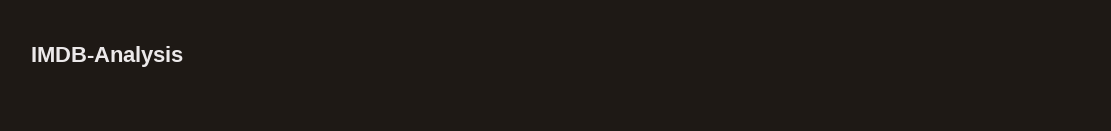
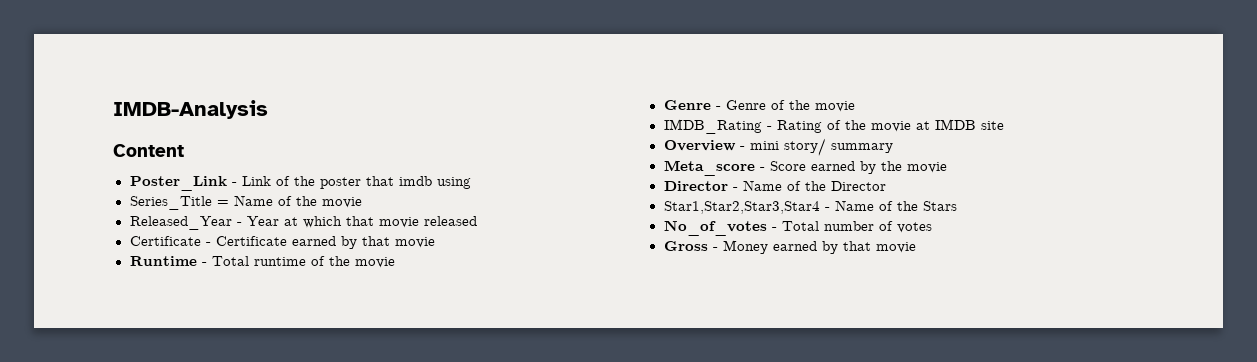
+ Content
+ Poster_Link - Link of the poster that imdb using
+ Series_Title = Name of the movie
+ Released_Year - Year at which that movie released
+ Certificate - Certificate earned by that movie
+ Runtime - Total runtime of the movie
+ Genre - Genre of the movie
+ IMDB_Rating - Rating of the movie at IMDB site
+ Overview - mini story/ summary
+ Meta_score - Score earned by the movie
+ Director - Name of the Director
+ Star1,Star2,Star3,Star4 - Name of the Stars
+ No_of_votes - Total number of votes
+ Gross - Money earned by that movie

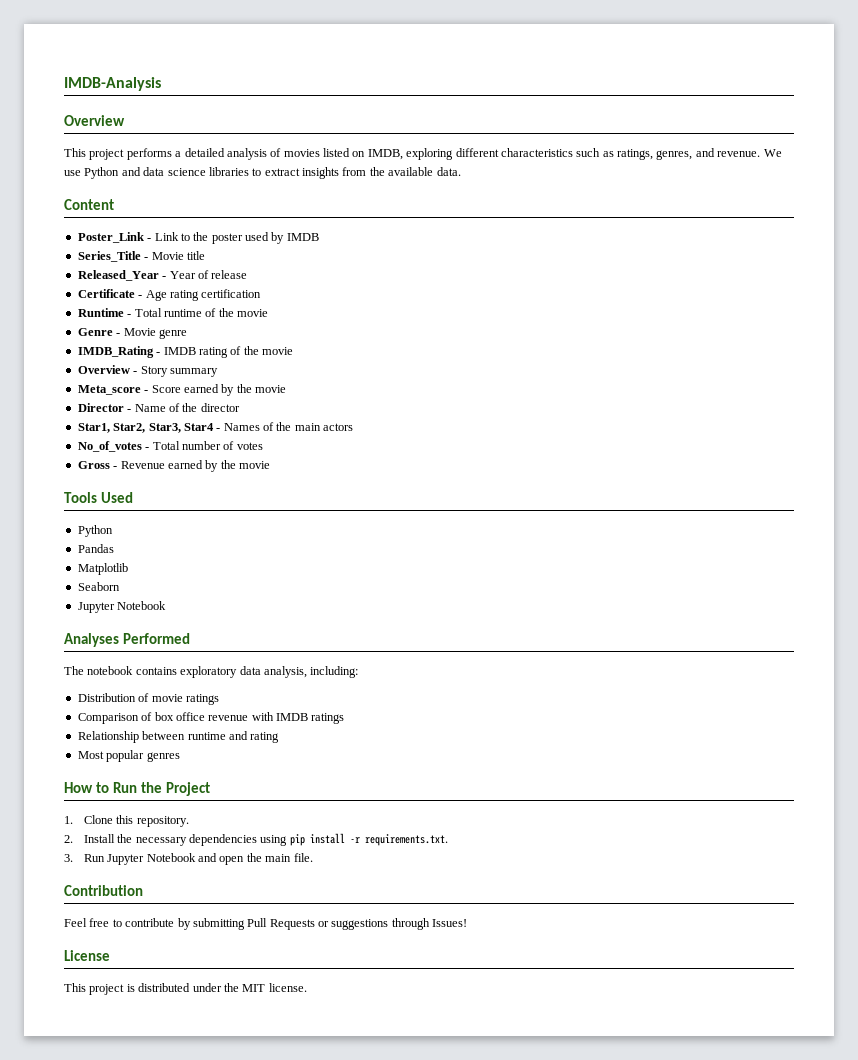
  IMDB-Analysis
+ Overview
+ This project performs a detailed analysis of movies listed on IMDB, exploring different characteristics such as ratings, genres, and revenue. We use Python and data science libraries to extract insights from the available data.
- Poster_Link - Link of the poster that imdb using
- Series_Title = Name of the movie
- Released_Year - Year at which that movie released
- Certificate - Certificate earned by that movie
+ Poster_Link - Link to the poster used by IMDB
+ Series_Title - Movie title
+ Released_Year - Year of release
+ Certificate - Age rating certification
- Genre - Genre of the movie
- IMDB_Rating - Rating of the movie at IMDB site
+ Genre - Movie genre
+ IMDB_Rating - IMDB rating of the movie
- Overview - mini story/ summary
+ Overview - Story summary
- Director - Name of the Director
- Star1,Star2,Star3,Star4 - Name of the Stars
+ Director - Name of the director
+ Star1, Star2, Star3, Star4 - Names of the main actors
- Gross - Money earned by that movie
+ Gross - Revenue earned by the movie
+ Tools Used
+ Python
+ Pandas
+ Matplotlib
+ Seaborn
+ Jupyter Notebook
+ Analyses Performed
+ The notebook contains exploratory data analysis, including:
+ Distribution of movie ratings
+ Comparison of box office revenue with IMDB ratings
+ Relationship between runtime and rating
+ Most popular genres
+ How to Run the Project
+ 1. Clone this repository.
+ 2. Install the necessary dependencies using pip install -r requirements.txt.
+ 3. Run Jupyter Notebook and open the main file.
+ Contribution
+ Feel free to contribute by submitting Pull Requests or suggestions through Issues!
+ License
+ This project is distributed under the MIT license.

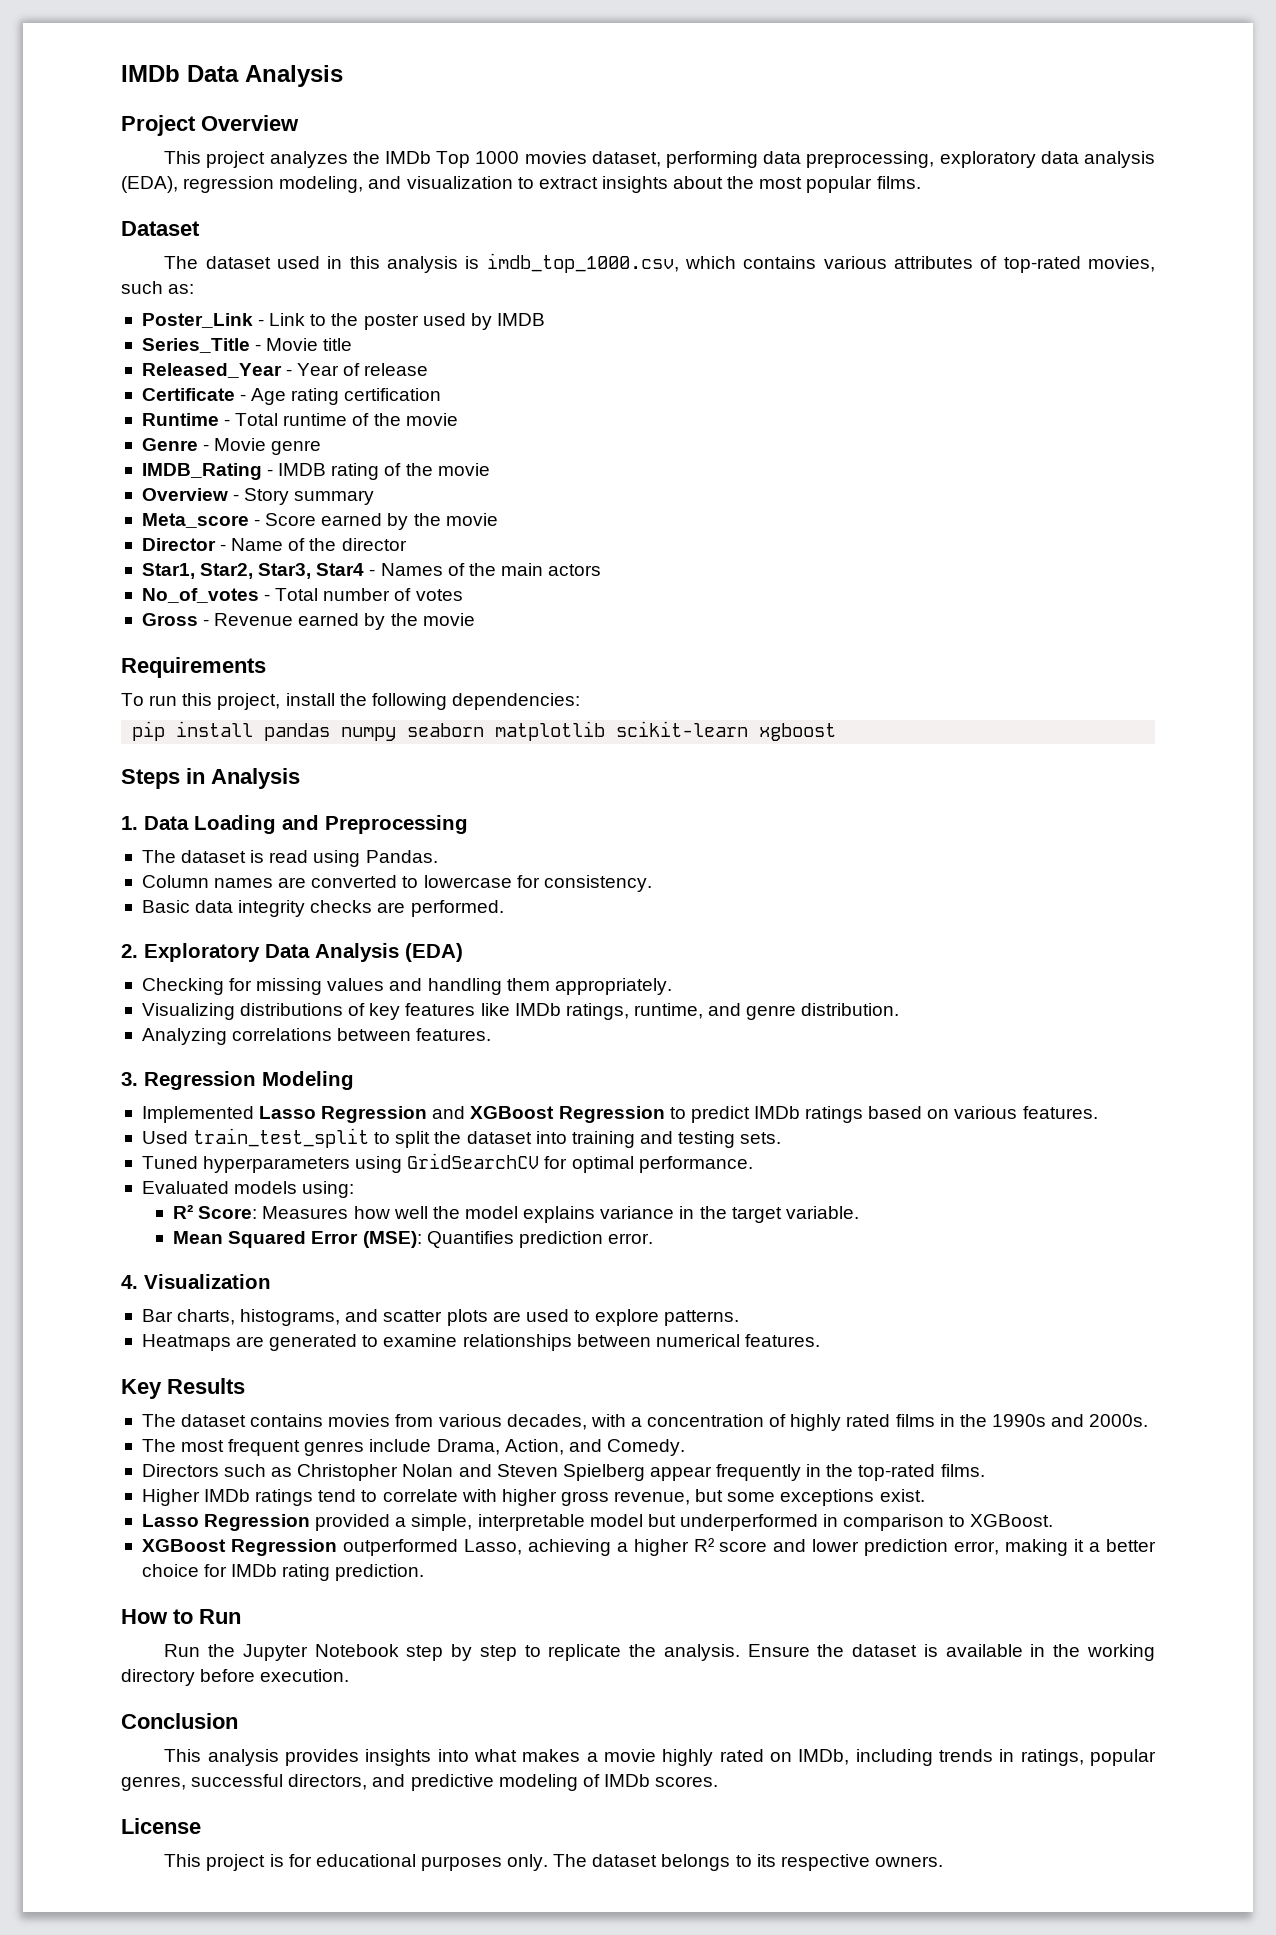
- IMDB-Analysis
- Overview
+ IMDb Data Analysis
+ Project Overview
- This project performs a detailed analysis of movies listed on IMDB, exploring different characteristics such as ratings, genres, and revenue. We use Python and data science libraries to extract insights from the available data.
- Content
+ This project analyzes the IMDb Top 1000 movies dataset, performing data preprocessing, exploratory data analysis (EDA), regression modeling, and visualization to extract insights about the most popular films.
+ Dataset
+ The dataset used in this analysis is imdb_top_1000.csv, which contains various attributes of top-rated movies, such as:
- Tools Used
- Python
- Pandas
- Matplotlib
- Seaborn
- Jupyter Notebook
- Analyses Performed
- The notebook contains exploratory data analysis, including:
- Distribution of movie ratings
- Comparison of box office revenue with IMDB ratings
- Relationship between runtime and rating
- Most popular genres
- How to Run the Project
- 1. Clone this repository.
- 2. Install the necessary dependencies using pip install -r requirements.txt.
- 3. Run Jupyter Notebook and open the main file.
- Contribution
- Feel free to contribute by submitting Pull Requests or suggestions through Issues!
+ Requirements
+ To run this project, install the following dependencies:
+ pip install pandas numpy seaborn matplotlib scikit-learn xgboost
+ Steps in Analysis
+ 1. Data Loading and Preprocessing
+ The dataset is read using Pandas.
+ Column names are converted to lowercase for consistency.
+ Basic data integrity checks are performed.
+ 2. Exploratory Data Analysis (EDA)
+ Checking for missing values and handling them appropriately.
+ Visualizing distributions of key features like IMDb ratings, runtime, and genre distribution.
+ Analyzing correlations between features.
+ 3. Regression Modeling
+ Implemented Lasso Regression and XGBoost Regression to predict IMDb ratings based on various features.
+ Used train_test_split to split the dataset into training and testing sets.
+ Tuned hyperparameters using GridSearchCV for optimal performance.
+ Evaluated models using:
+ R² Score: Measures how well the model explains variance in the target variable.
+ Mean Squared Error (MSE): Quantifies prediction error.
+ 4. Visualization
+ Bar charts, histograms, and scatter plots are used to explore patterns.
+ Heatmaps are generated to examine relationships between numerical features.
+ Key Results
+ The dataset contains movies from various decades, with a concentration of highly rated films in the 1990s and 2000s.
+ The most frequent genres include Drama, Action, and Comedy.
+ Directors such as Christopher Nolan and Steven Spielberg appear frequently in the top-rated films.
+ Higher IMDb ratings tend to correlate with higher gross revenue, but some exceptions exist.
+ Lasso Regression provided a simple, interpretable model but underperformed in comparison to XGBoost.
+ XGBoost Regression outperformed Lasso, achieving a higher R² score and lower prediction error, making it a better choice for IMDb rating prediction.
+ How to Run
+ Run the Jupyter Notebook step by step to replicate the analysis. Ensure the dataset is available in the working directory before execution.
+ Conclusion
+ This analysis provides insights into what makes a movie highly rated on IMDb, including trends in ratings, popular genres, successful directors, and predictive modeling of IMDb scores.
  License
- This project is distributed under the MIT license.
+ This project is for educational purposes only. The dataset belongs to its respective owners.

